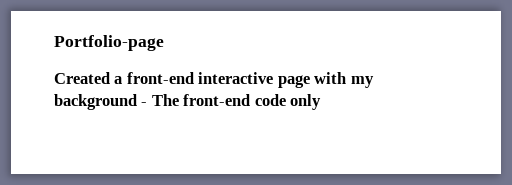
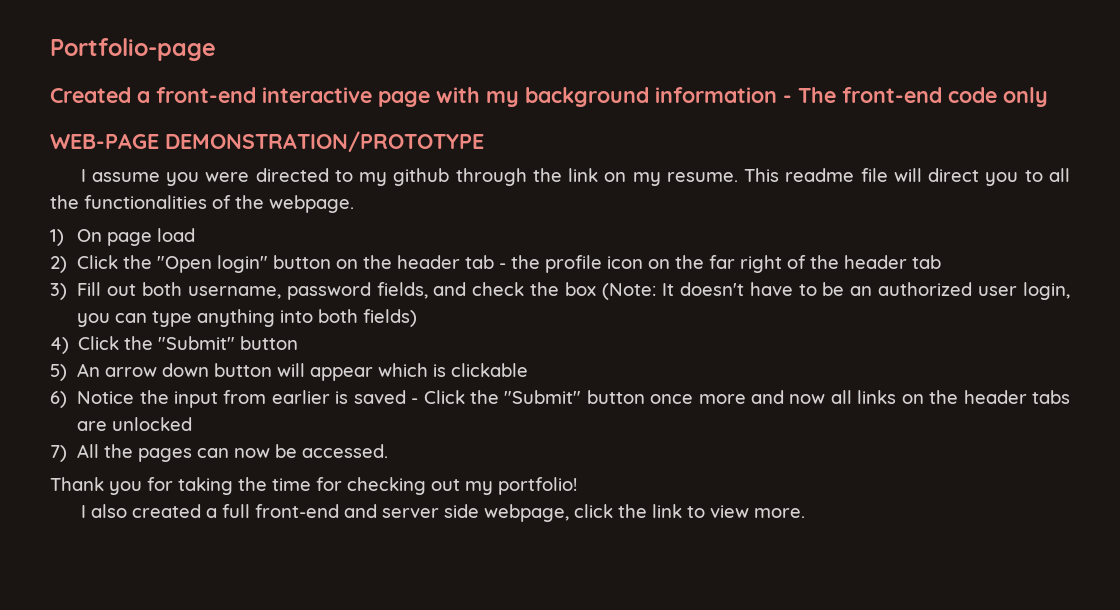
- Created a front-end interactive page with my background - The front-end code only
+ Created a front-end interactive page with my background information - The front-end code only
+ WEB-PAGE DEMONSTRATION/PROTOTYPE
+ I assume you were directed to my github through the link on my resume. This readme file will direct you to all the functionalities of the webpage.
+ 1) On page load
+ 2) Click the "Open login" button on the header tab - the profile icon on the far right of the header tab
+ 3) Fill out both username, password fields, and check the box (Note: It doesn't have to be an authorized user login, you can type anything into both fields)
+ 4) Click the "Submit" button
+ 5) An arrow down button will appear which is clickable
+ 6) Notice the input from earlier is saved - Click the "Submit" button once more and now all links on the header tabs are unlocked
+ 7) All the pages can now be accessed.
+ Thank you for taking the time for checking out my portfolio!
+ I also created a full front-end and server side webpage, click the link to view more.

